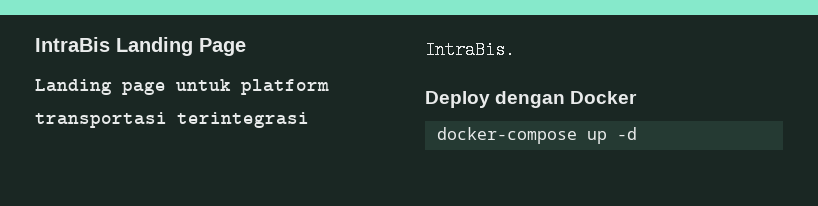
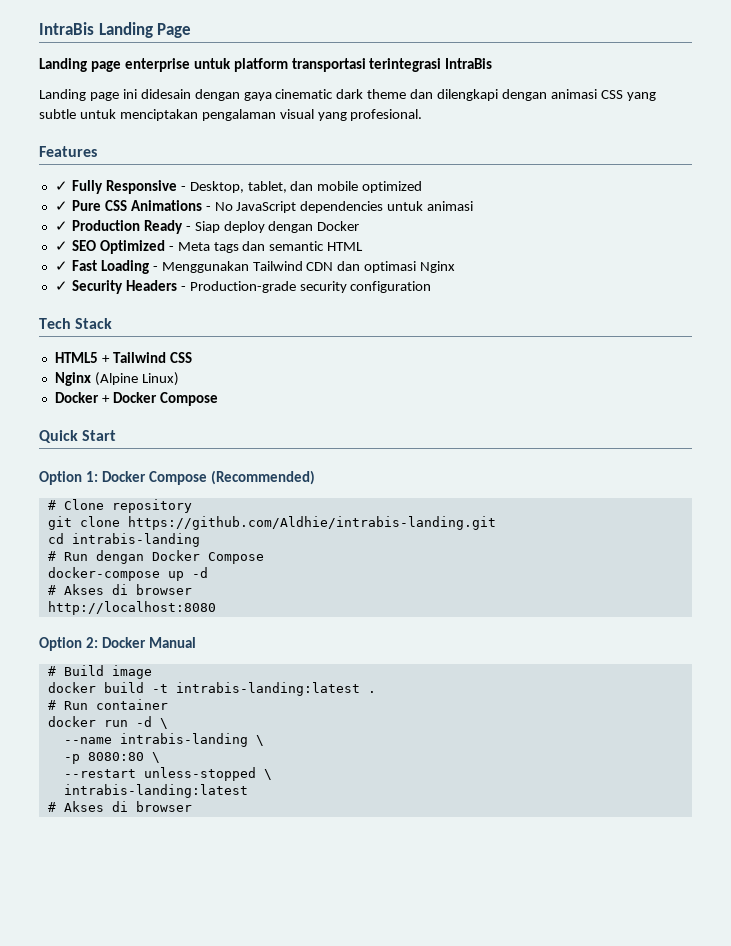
- Landing page untuk platform transportasi terintegrasi IntraBis.
- Deploy dengan Docker
+ Landing page enterprise untuk platform transportasi terintegrasi IntraBis
+ Landing page ini didesain dengan gaya cinematic dark theme dan dilengkapi dengan animasi CSS yang subtle untuk menciptakan pengalaman visual yang profesional.
+ Features
+ ✓ Fully Responsive - Desktop, tablet, dan mobile optimized
+ ✓ Pure CSS Animations - No JavaScript dependencies untuk animasi
+ ✓ Production Ready - Siap deploy dengan Docker
+ ✓ SEO Optimized - Meta tags dan semantic HTML
+ ✓ Fast Loading - Menggunakan Tailwind CDN dan optimasi Nginx
+ ✓ Security Headers - Production-grade security configuration
+ Tech Stack
+ HTML5 + Tailwind CSS
+ Nginx (Alpine Linux)
+ Docker + Docker Compose
+ Quick Start
+ Option 1: Docker Compose (Recommended)
+ # Clone repository
+ git clone https://github.com/Aldhie/intrabis-landing.git
+ cd intrabis-landing
+ # Run dengan Docker Compose
  docker-compose up -d
+ # Akses di browser
+ http://localhost:8080
+ Option 2: Docker Manual
+ # Build image
+ docker build -t intrabis-landing:latest .
+ # Run container
+ docker run -d \
+ --name intrabis-landing \
+ -p 8080:80 \
+ --restart unless-stopped \
+ intrabis-landing:latest
+ # Akses di browser

